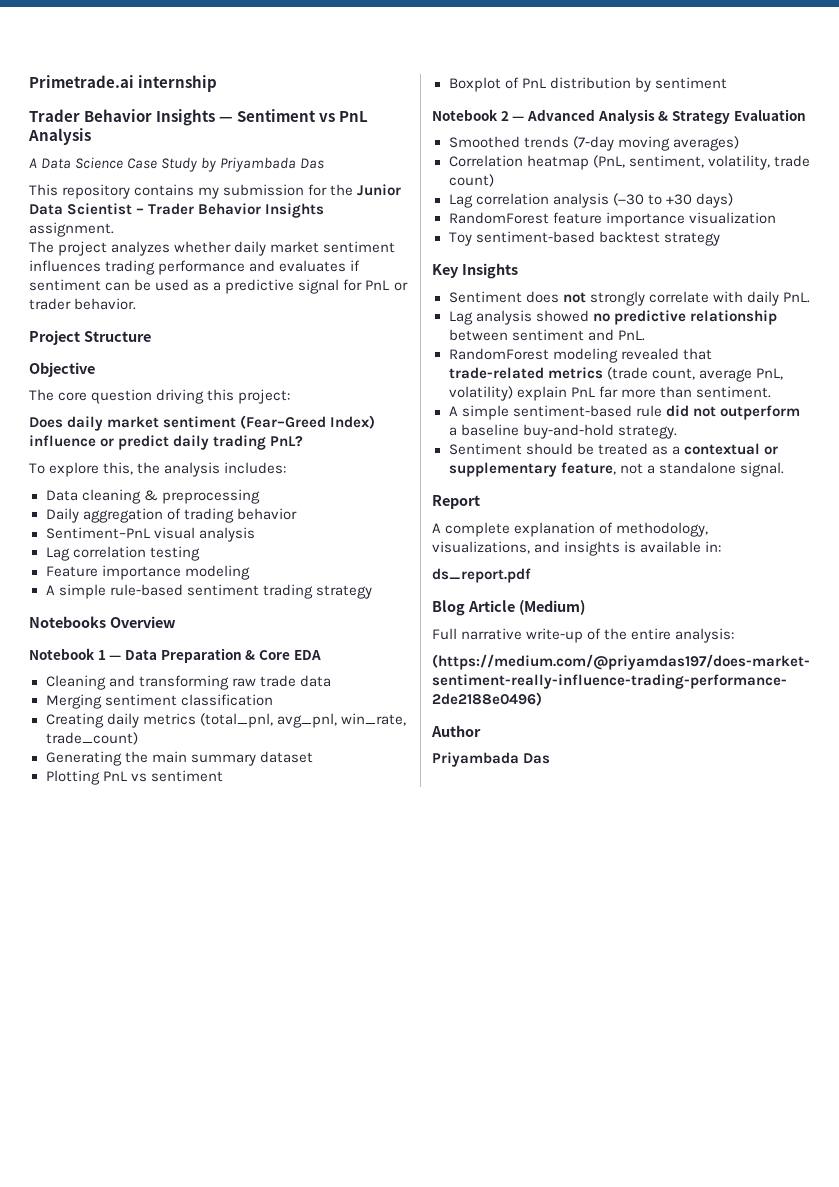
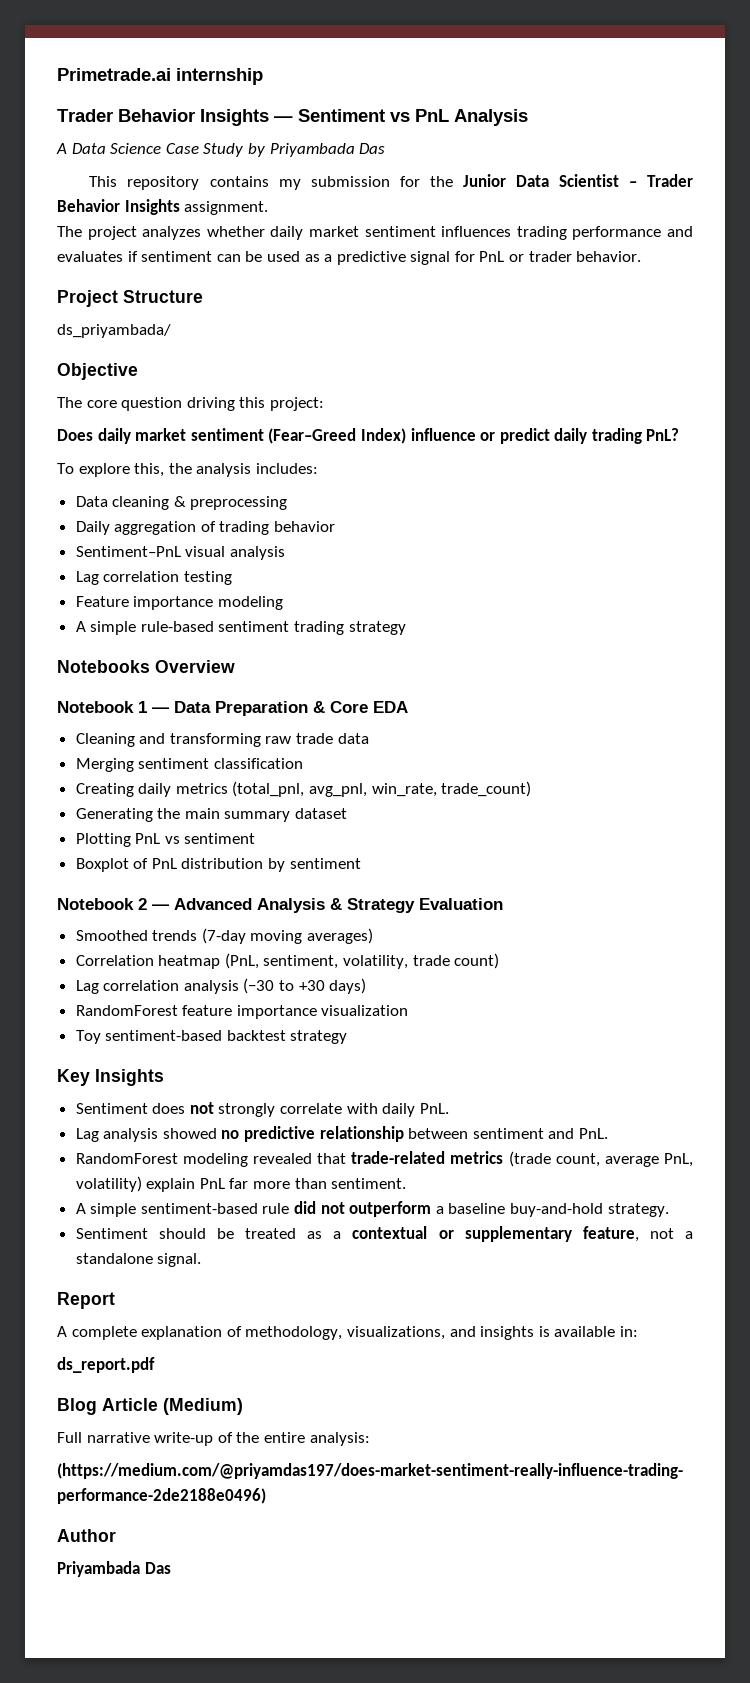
+ ds_priyambada/

